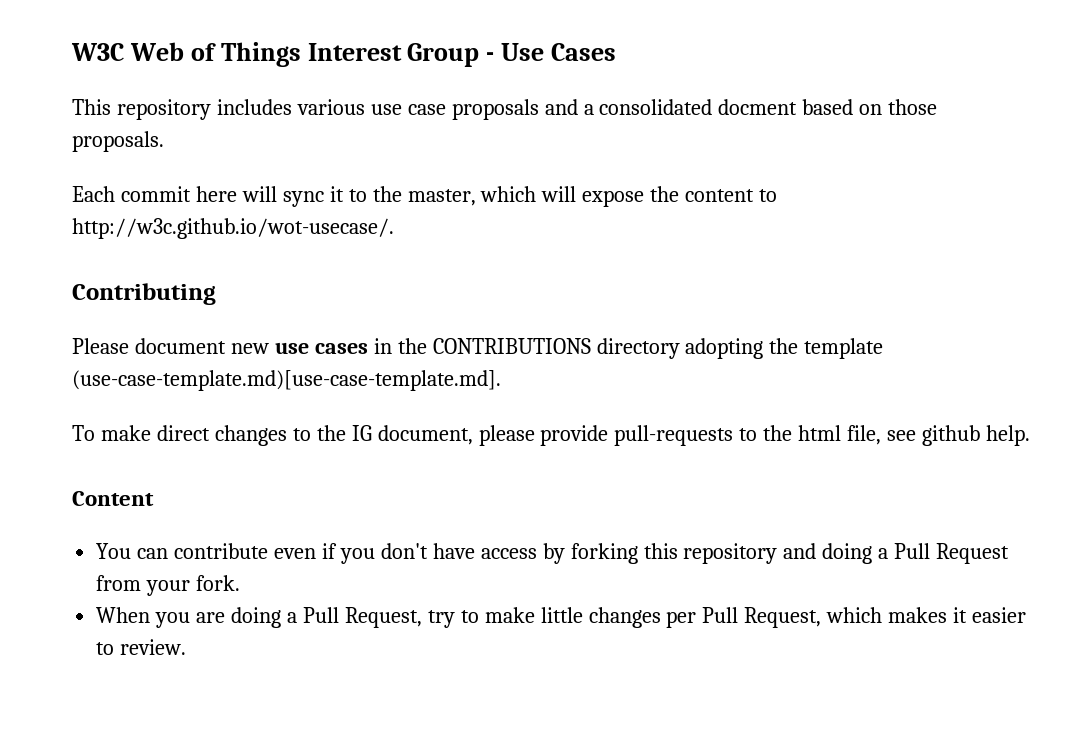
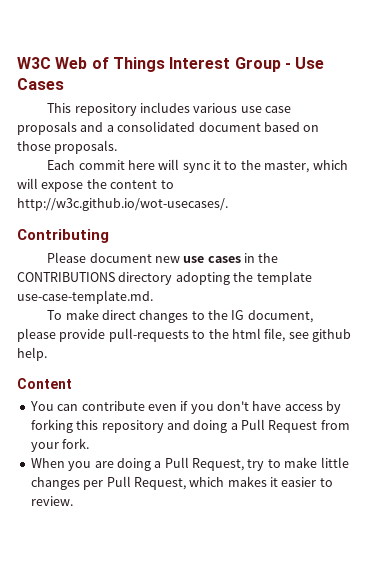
- This repository includes various use case proposals and a consolidated docment based on those proposals.
+ This repository includes various use case proposals and a consolidated document based on those proposals.
- Each commit here will sync it to the master, which will expose the content to http://w3c.github.io/wot-usecase/.
+ Each commit here will sync it to the master, which will expose the content to http://w3c.github.io/wot-usecases/.
- Please document new use cases in the CONTRIBUTIONS directory adopting the template (use-case-template.md)[use-case-template.md].
+ Please document new use cases in the CONTRIBUTIONS directory adopting the template use-case-template.md.

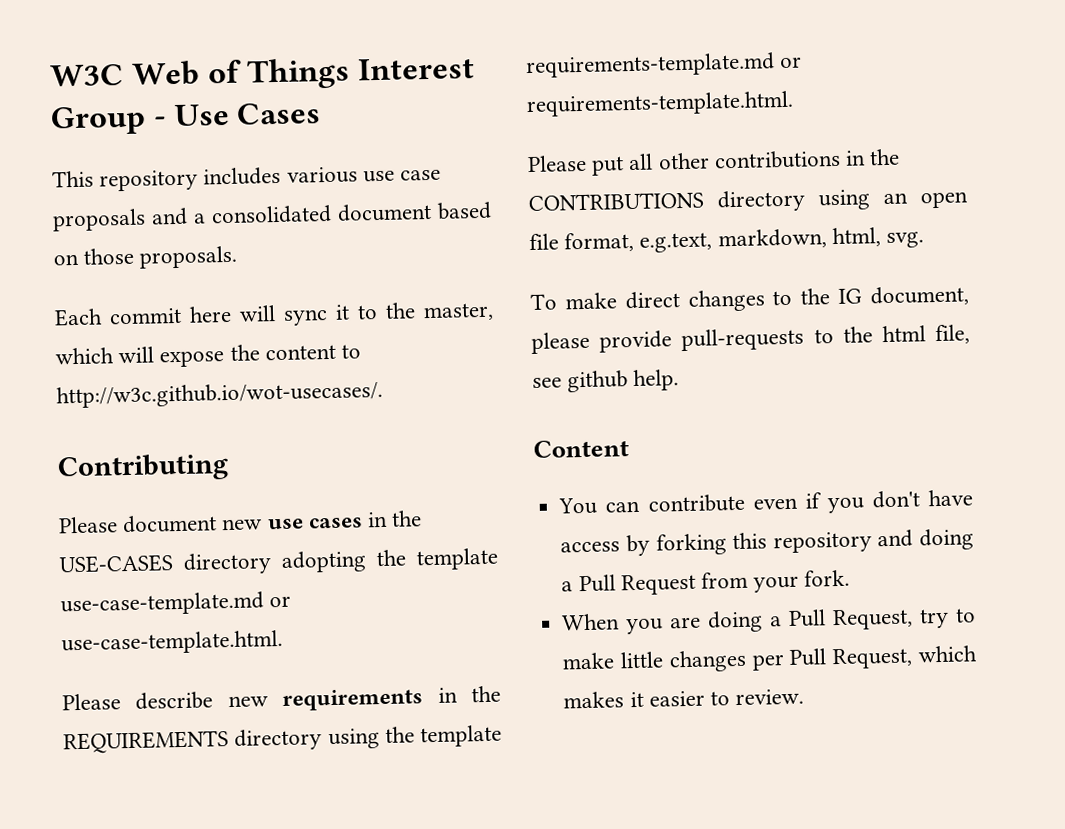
- Please document new use cases in the CONTRIBUTIONS directory adopting the template use-case-template.md.
+ Please document new use cases in the USE-CASES directory adopting the template use-case-template.md or use-case-template.html.
+ Please describe new requirements in the REQUIREMENTS directory using the template requirements-template.md or requirements-template.html.
+ Please put all other contributions in the CONTRIBUTIONS directory using an open file format, e.g.text, markdown, html, svg.

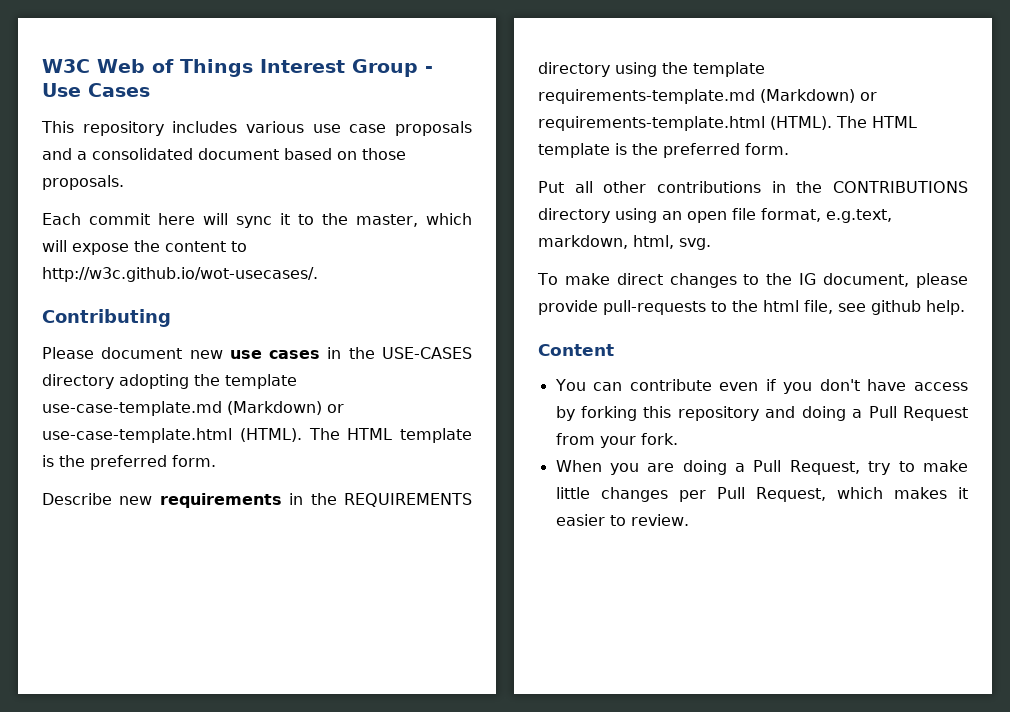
- Please document new use cases in the USE-CASES directory adopting the template use-case-template.md or use-case-template.html.
- Please describe new requirements in the REQUIREMENTS directory using the template requirements-template.md or requirements-template.html.
- Please put all other contributions in the CONTRIBUTIONS directory using an open file format, e.g.text, markdown, html, svg.
+ Please document new use cases in the USE-CASES directory adopting the template use-case-template.md (Markdown) or use-case-template.html (HTML). The HTML template is the preferred form.
+ Describe new requirements in the REQUIREMENTS directory using the template requirements-template.md (Markdown) or requirements-template.html (HTML). The HTML template is the preferred form.
+ Put all other contributions in the CONTRIBUTIONS directory using an open file format, e.g.text, markdown, html, svg.

